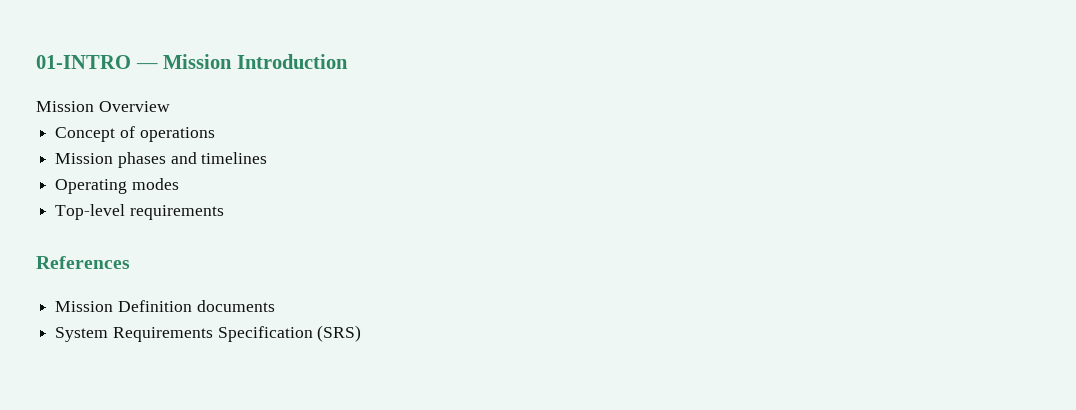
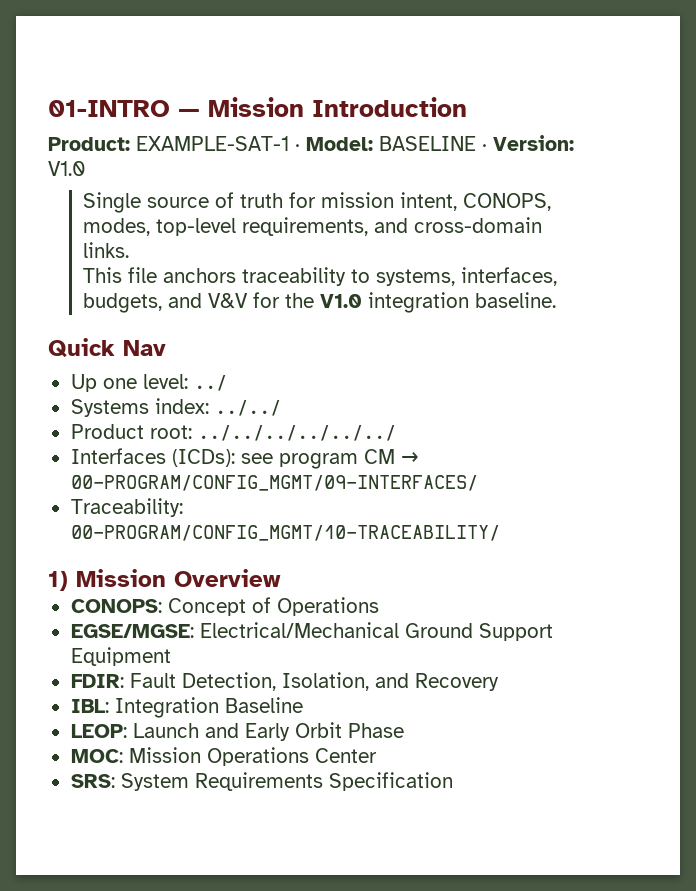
- Mission Overview
+ Product: EXAMPLE-SAT-1 · Model: BASELINE · Version: V1.0
+ Single source of truth for mission intent, CONOPS, modes, top-level requirements, and cross-domain links.
+ This file anchors traceability to systems, interfaces, budgets, and V&V for the V1.0 integration baseline.
+ Quick Nav
+ Up one level: ../
+ Systems index: ../../
+ Product root: ../../../../../../
+ Interfaces (ICDs): see program CM → 00-PROGRAM/CONFIG_MGMT/09-INTERFACES/
+ Traceability: 00-PROGRAM/CONFIG_MGMT/10-TRACEABILITY/
+ 1) Mission Overview
- Concept of operations
- Mission phases and timelines
- Operating modes
- Top-level requirements
- References
- Mission Definition documents
- System Requirements Specification (SRS)
+ CONOPS: Concept of Operations
+ EGSE/MGSE: Electrical/Mechanical Ground Support Equipment
+ FDIR: Fault Detection, Isolation, and Recovery
+ IBL: Integration Baseline
+ LEOP: Launch and Early Orbit Phase
+ MOC: Mission Operations Center
+ SRS: System Requirements Specification

